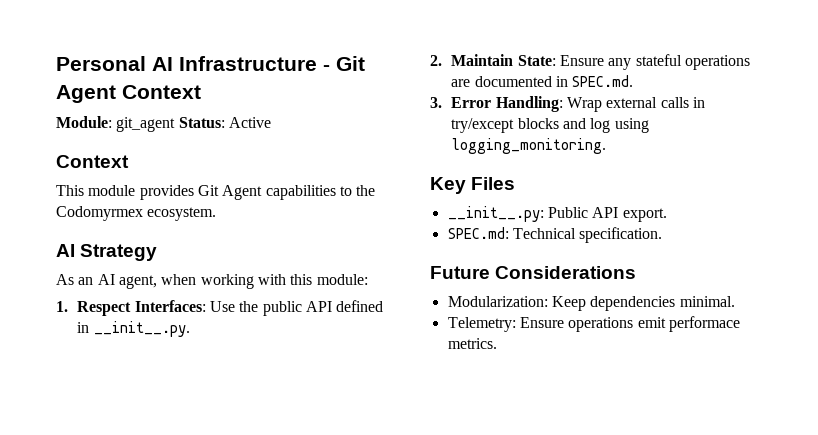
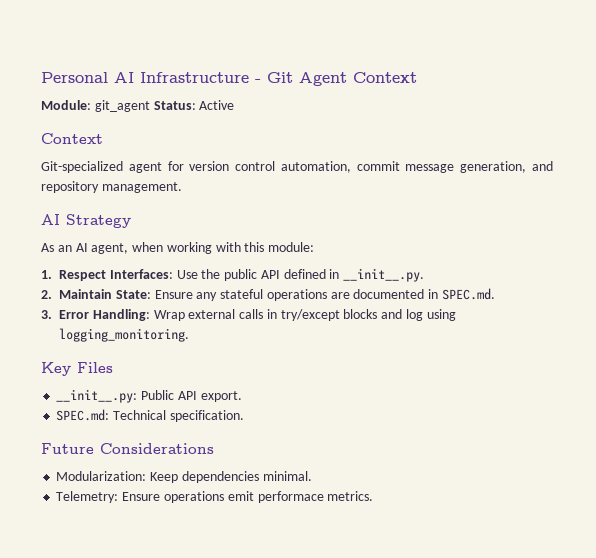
- This module provides Git Agent capabilities to the Codomyrmex ecosystem.
+ Git-specialized agent for version control automation, commit message generation, and repository management.

